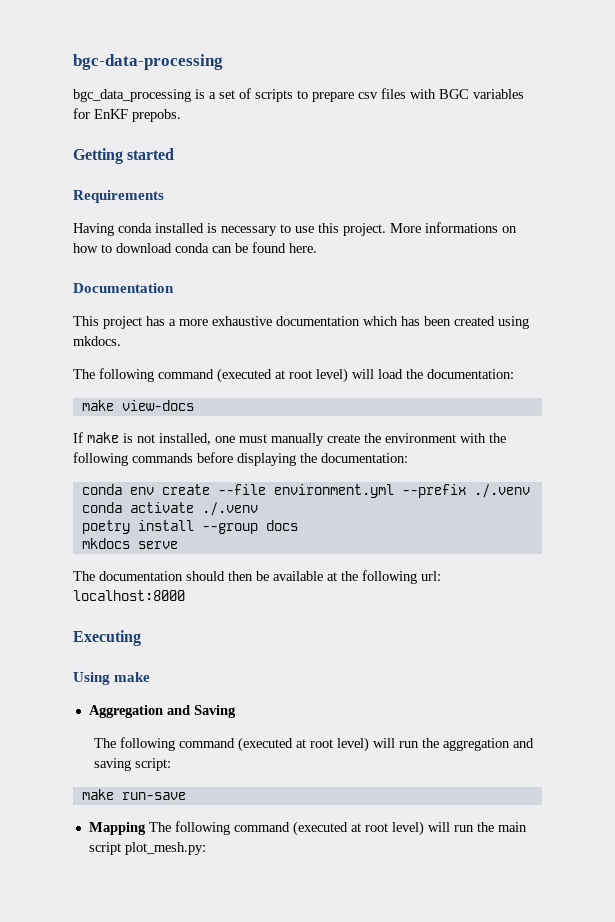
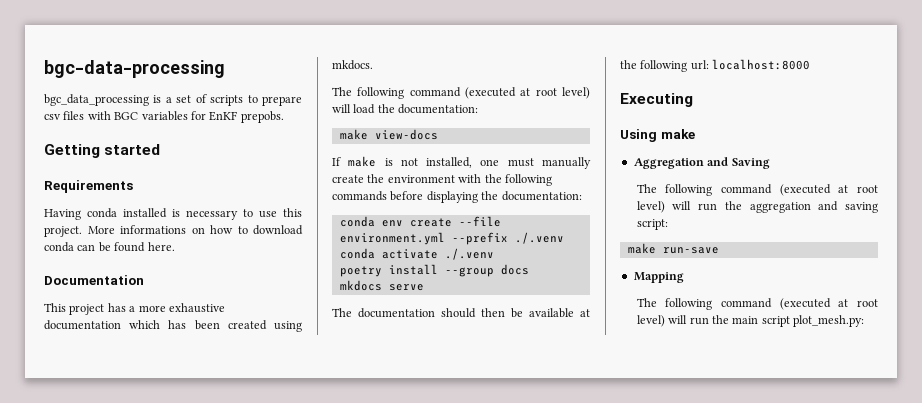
- Mapping The following command (executed at root level) will run the main script plot_mesh.py:
+ Mapping
+ The following command (executed at root level) will run the main script plot_mesh.py:

